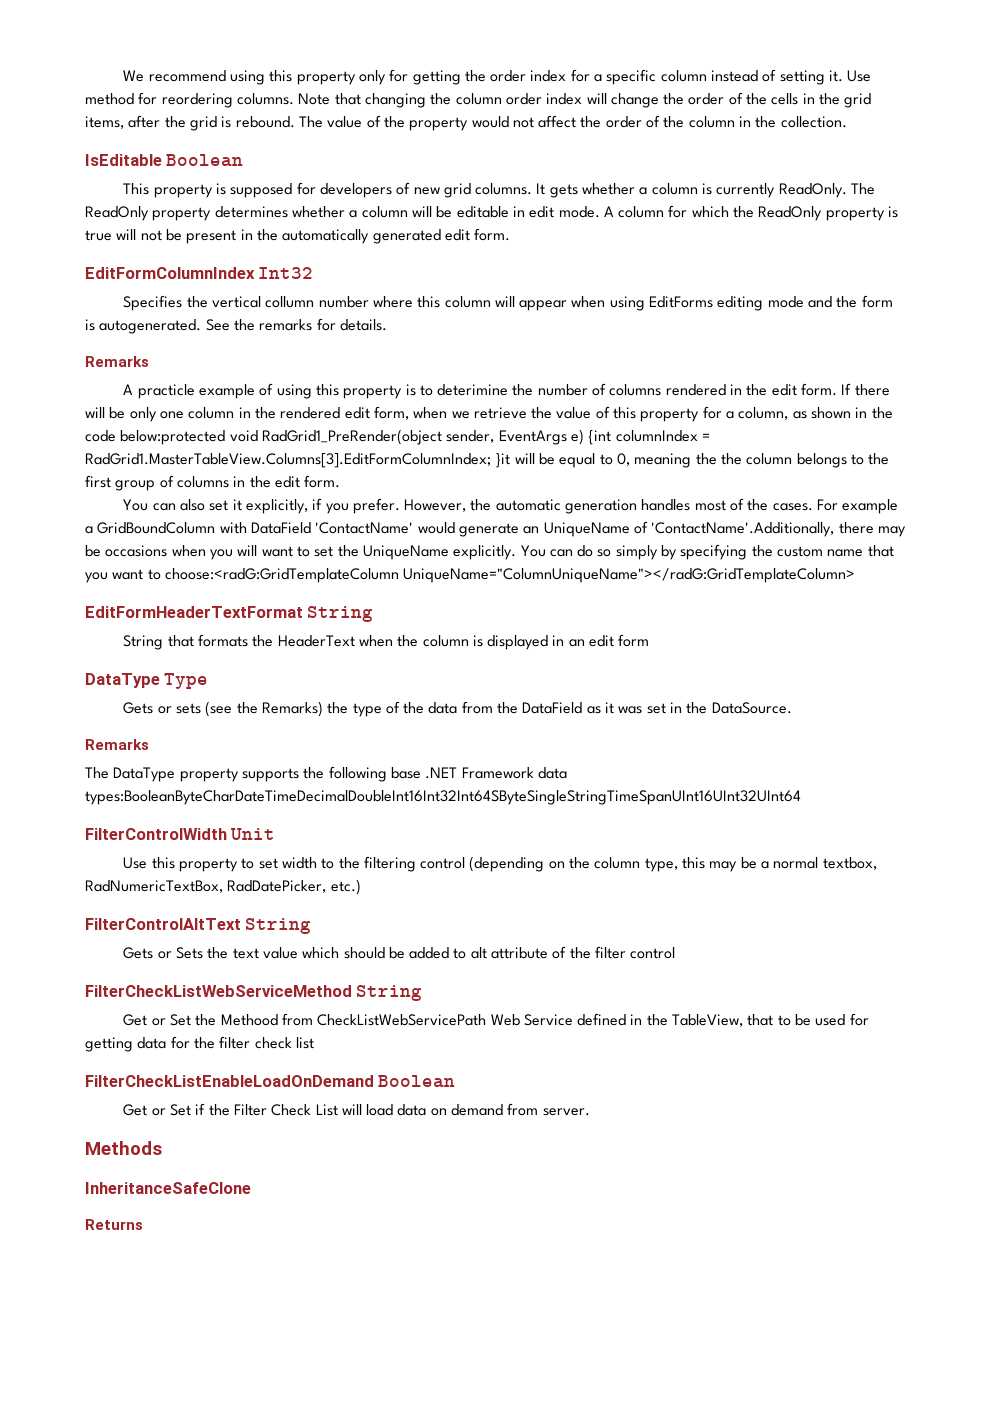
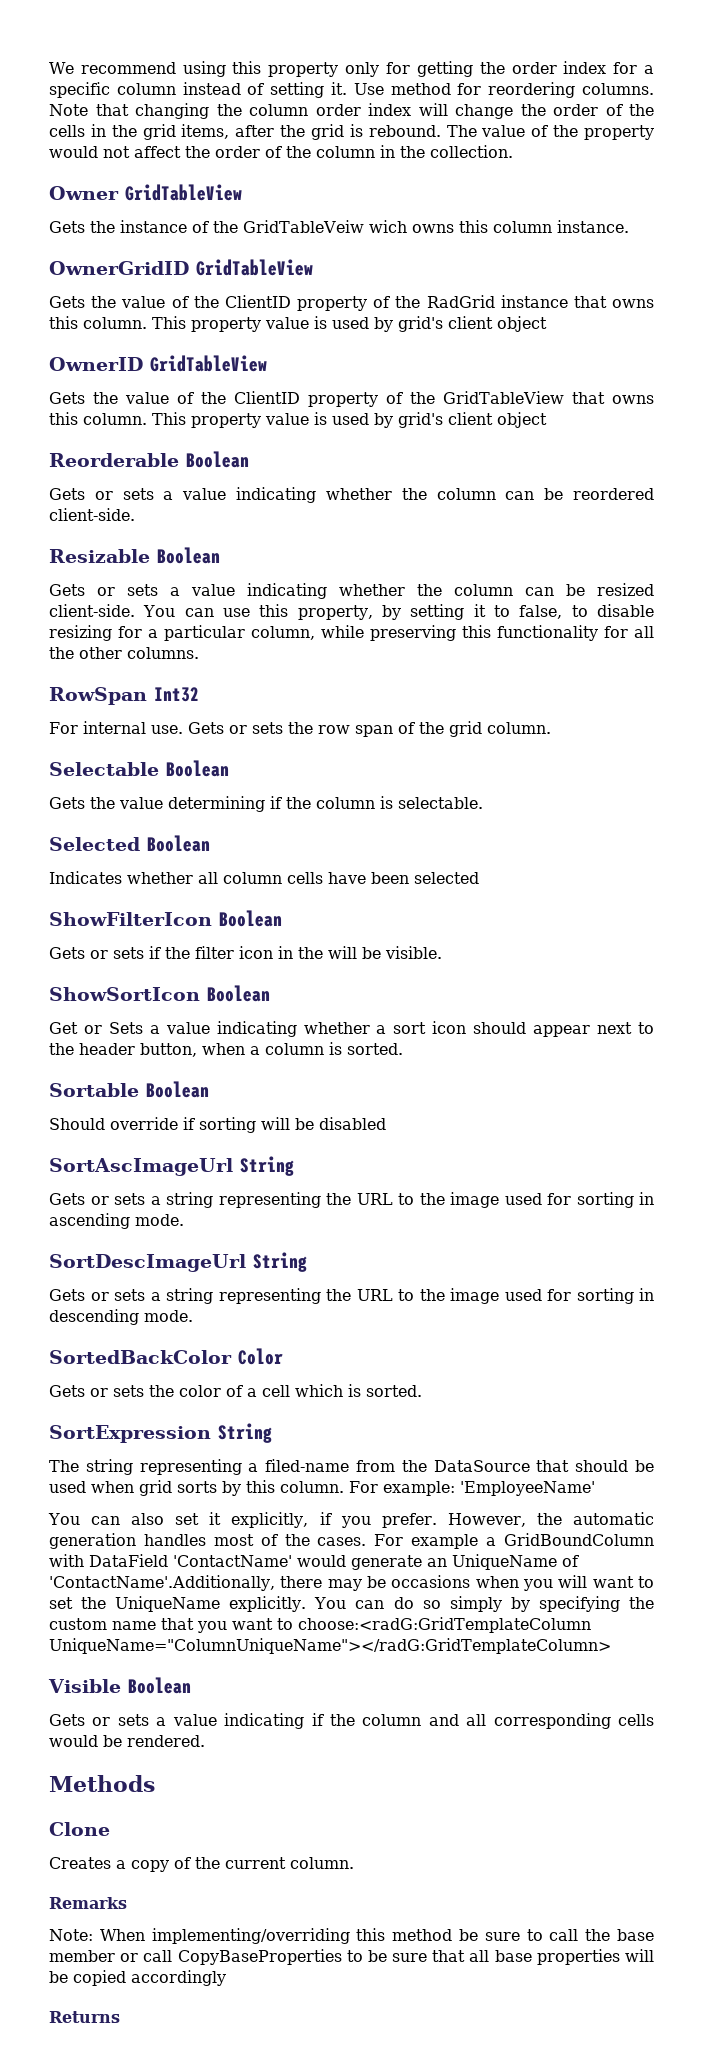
- IsEditable Boolean
- This property is supposed for developers of new grid columns. It gets whether a column is currently ReadOnly. The ReadOnly property determines whether a column will be editable in edit mode. A column for which the ReadOnly property is true will not be present in the automatically generated edit form.
- EditFormColumnIndex Int32
- Specifies the vertical collumn number where this column will appear when using EditForms editing mode and the form is autogenerated. See the remarks for details.
- Remarks
- A practicle example of using this property is to deterimine the number of columns rendered in the edit form. If there will be only one column in the rendered edit form, when we retrieve the value of this property for a column, as shown in the code below:protected void RadGrid1_PreRender(object sender, EventArgs e) {int columnIndex = RadGrid1.MasterTableView.Columns[3].EditFormColumnIndex; }it will be equal to 0, meaning the the column belongs to the first group of columns in the edit form.
+ Owner GridTableView
+ Gets the instance of the GridTableVeiw wich owns this column instance.
+ OwnerGridID GridTableView
+ Gets the value of the ClientID property of the RadGrid instance that owns this column. This property value is used by grid's client object
+ OwnerID GridTableView
+ Gets the value of the ClientID property of the GridTableView that owns this column. This property value is used by grid's client object
+ Reorderable Boolean
+ Gets or sets a value indicating whether the column can be reordered client-side.
+ Resizable Boolean
+ Gets or sets a value indicating whether the column can be resized client-side. You can use this property, by setting it to false, to disable resizing for a particular column, while preserving this functionality for all the other columns.
+ RowSpan Int32
+ For internal use. Gets or sets the row span of the grid column.
+ Selectable Boolean
+ Gets the value determining if the column is selectable.
+ Selected Boolean
+ Indicates whether all column cells have been selected
+ ShowFilterIcon Boolean
+ Gets or sets if the filter icon in the will be visible.
+ ShowSortIcon Boolean
+ Get or Sets a value indicating whether a sort icon should appear next to the header button, when a column is sorted.
+ Sortable Boolean
+ Should override if sorting will be disabled
+ SortAscImageUrl String
+ Gets or sets a string representing the URL to the image used for sorting in ascending mode.
+ SortDescImageUrl String
+ Gets or sets a string representing the URL to the image used for sorting in descending mode.
+ SortedBackColor Color
+ Gets or sets the color of a cell which is sorted.
+ SortExpression String
+ The string representing a filed-name from the DataSource that should be used when grid sorts by this column. For example: 'EmployeeName'
- EditFormHeaderTextFormat String
- String that formats the HeaderText when the column is displayed in an edit form
- DataType Type
- Gets or sets (see the Remarks) the type of the data from the DataField as it was set in the DataSource.
+ Visible Boolean
+ Gets or sets a value indicating if the column and all corresponding cells would be rendered.
+ Methods
+ Clone
+ Creates a copy of the current column.
  Remarks
- The DataType property supports the following base .NET Framework data types:BooleanByteCharDateTimeDecimalDoubleInt16Int32Int64SByteSingleStringTimeSpanUInt16UInt32UInt64
- FilterControlWidth Unit
- Use this property to set width to the filtering control (depending on the column type, this may be a normal textbox, RadNumericTextBox, RadDatePicker, etc.)
- FilterControlAltText String
- Gets or Sets the text value which should be added to alt attribute of the filter control
- FilterCheckListWebServiceMethod String
- Get or Set the Methood from CheckListWebServicePath Web Service defined in the TableView, that to be used for getting data for the filter check list
- FilterCheckListEnableLoadOnDemand Boolean
- Get or Set if the Filter Check List will load data on demand from server.
- Methods
- InheritanceSafeClone
+ Note: When implementing/overriding this method be sure to call the base member or call CopyBaseProperties to be sure that all base properties will be copied accordingly

